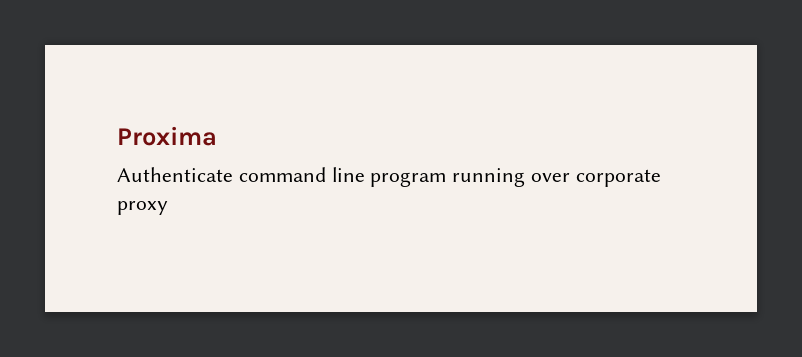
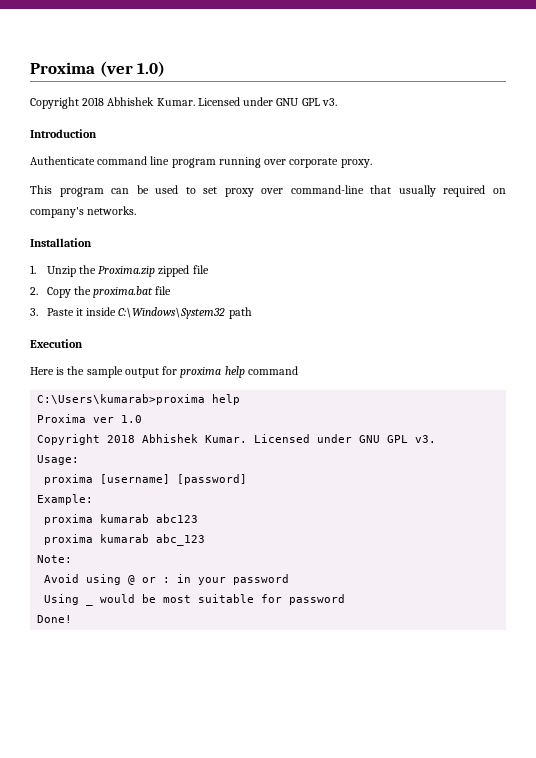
- Proxima
+ Proxima (ver 1.0)
+ Copyright 2018 Abhishek Kumar. Licensed under GNU GPL v3.
+ Introduction
- Authenticate command line program running over corporate proxy
+ Authenticate command line program running over corporate proxy.
+ This program can be used to set proxy over command-line that usually required on company's networks.
+ Installation
+ 1. Unzip the Proxima.zip zipped file
+ 2. Copy the proxima.bat file
+ 3. Paste it inside C:\Windows\System32 path
+ Execution
+ Here is the sample output for proxima help command
+ C:\Users\kumarab>proxima help
+ Proxima ver 1.0
+ Copyright 2018 Abhishek Kumar. Licensed under GNU GPL v3.
+ Usage:
+ proxima [username] [password]
+ Example:
+ proxima kumarab abc123
+ proxima kumarab abc_123
+ Note:
+ Avoid using @ or : in your password
+ Using _ would be most suitable for password
+ Done!

